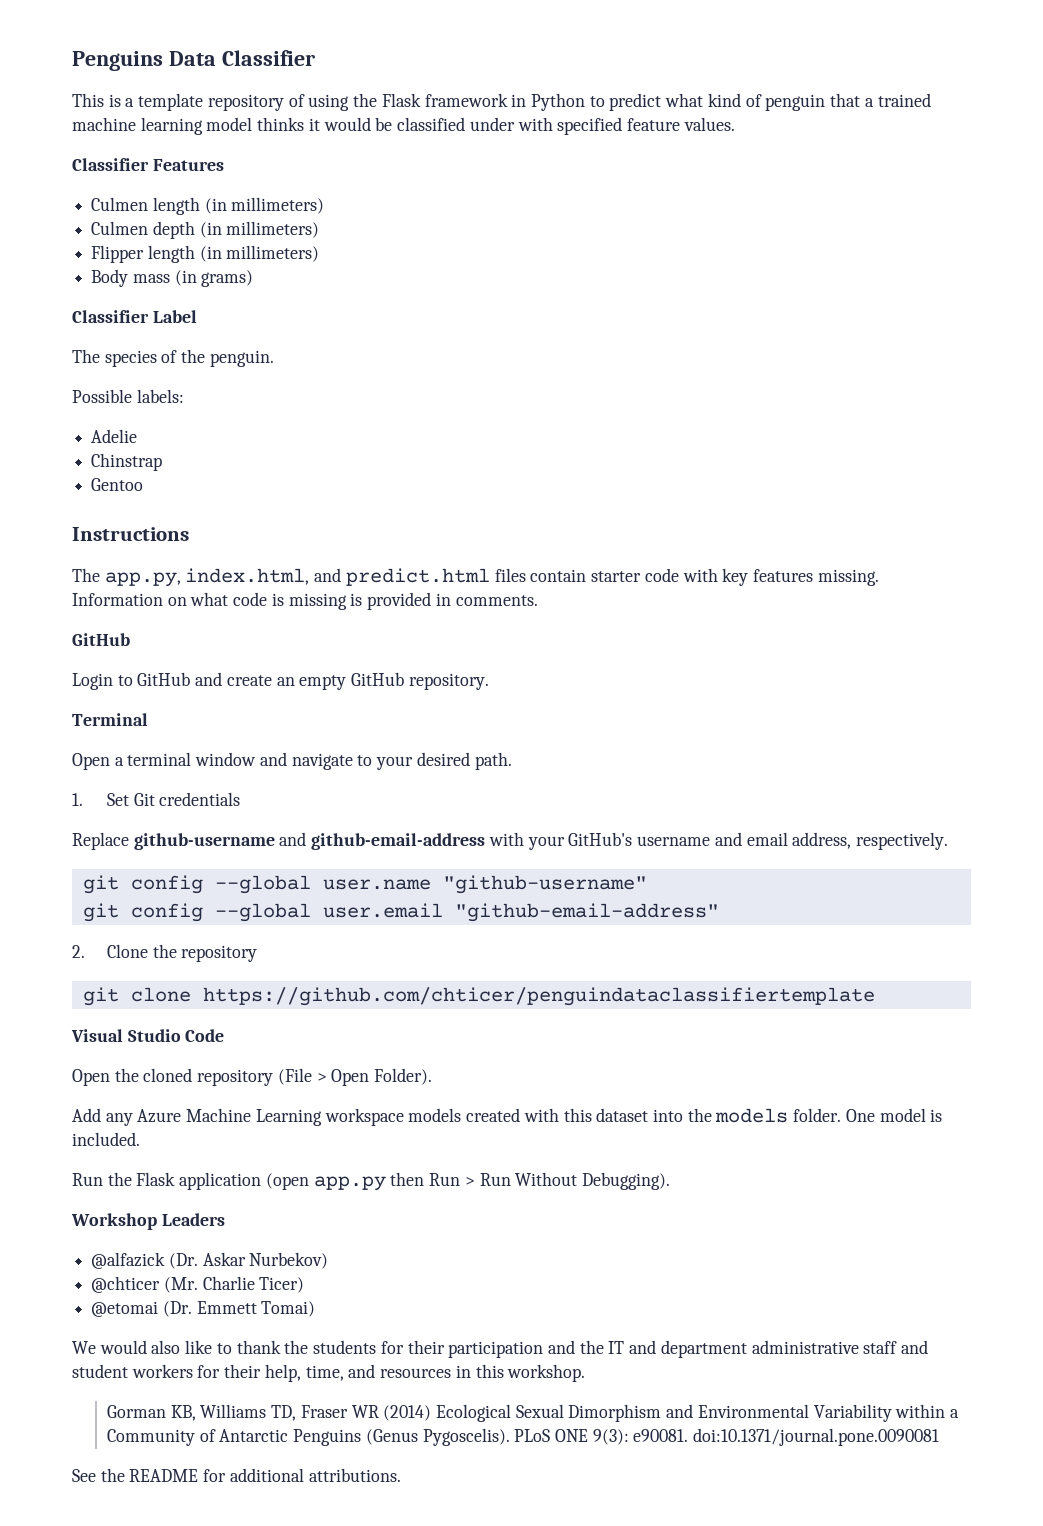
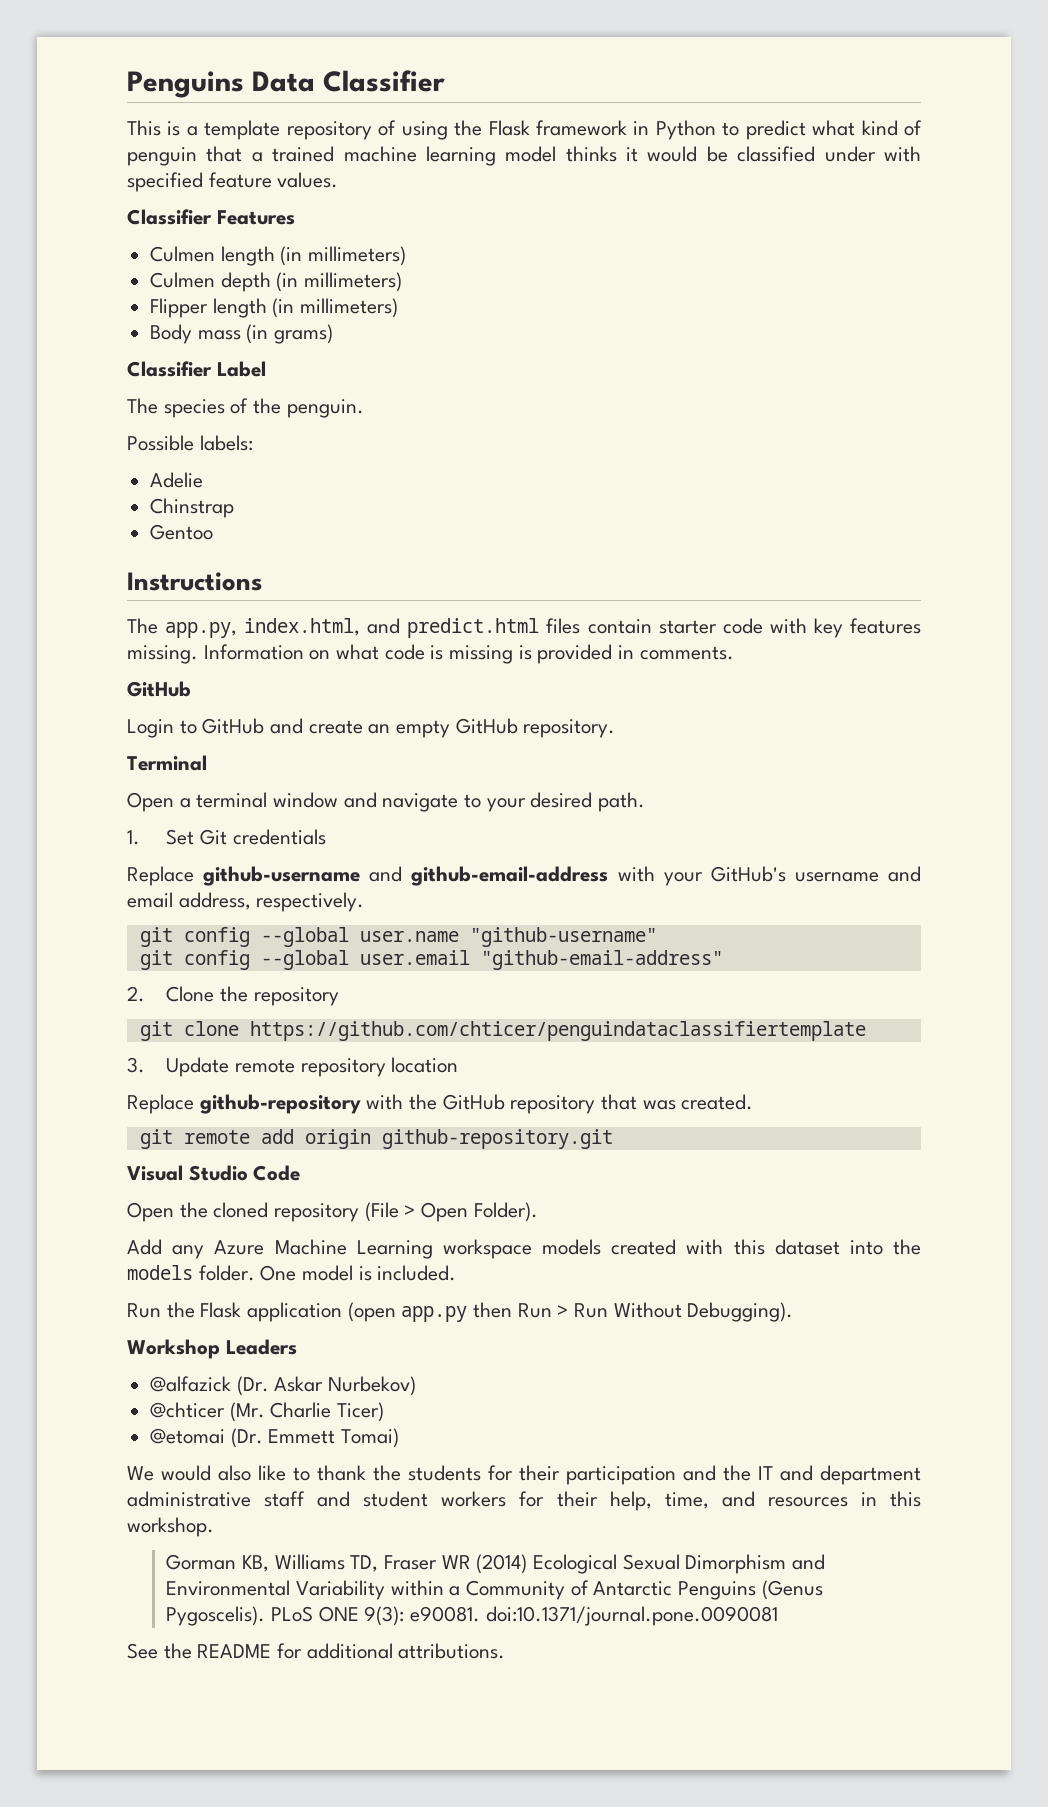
+ 3. Update remote repository location
+ Replace github-repository with the GitHub repository that was created.
+ git remote add origin github-repository.git

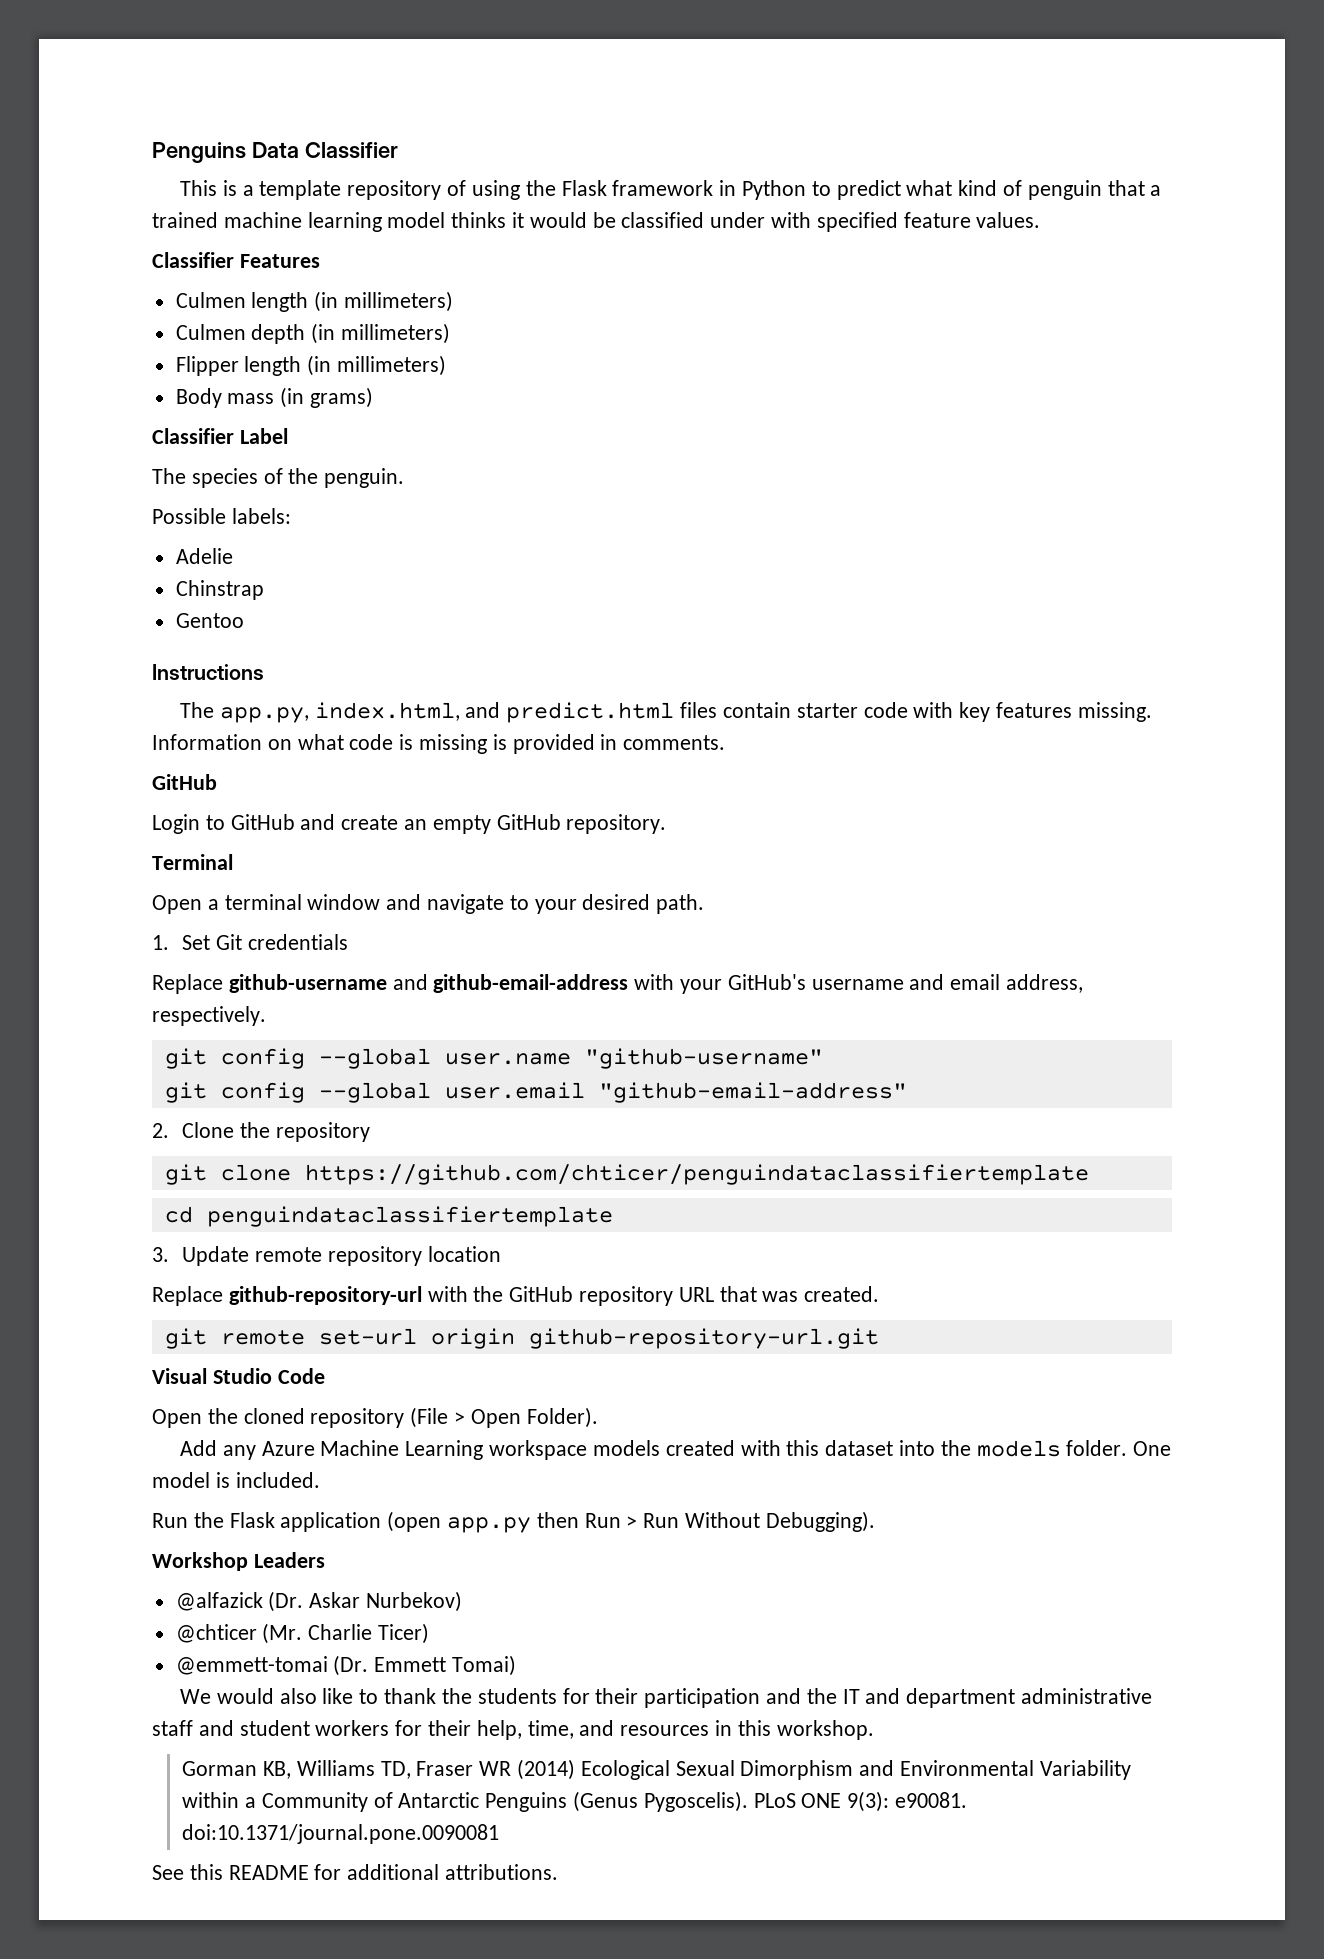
+ cd penguindataclassifiertemplate
- Replace github-repository with the GitHub repository that was created.
+ Replace github-repository-url with the GitHub repository URL that was created.
- git remote add origin github-repository.git
+ git remote set-url origin github-repository-url.git
- @etomai (Dr. Emmett Tomai)
+ @emmett-tomai (Dr. Emmett Tomai)
- See the README for additional attributions.
+ See this README for additional attributions.

